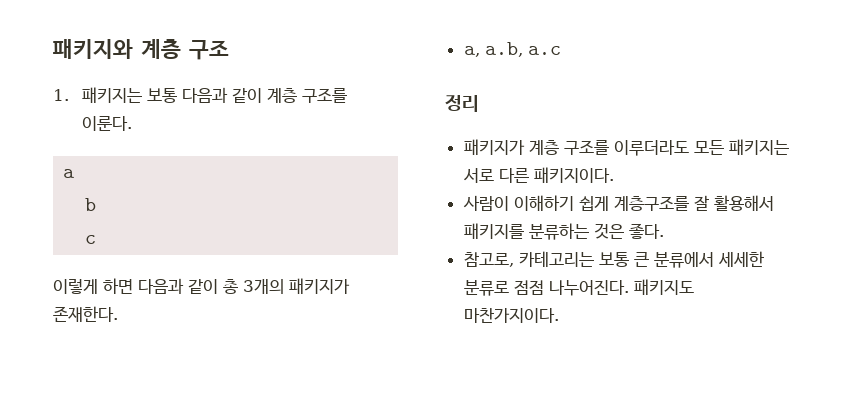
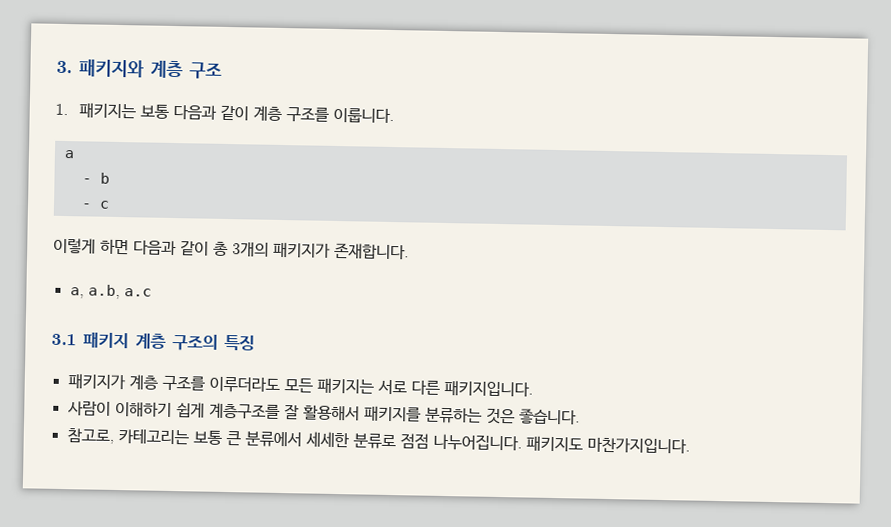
- 패키지와 계층 구조
+ 3. 패키지와 계층 구조
- 1. 패키지는 보통 다음과 같이 계층 구조를 이룬다.
+ 1. 패키지는 보통 다음과 같이 계층 구조를 이룹니다.
- b
+ - b
- c
+ - c
- 이렇게 하면 다음과 같이 총 3개의 패키지가 존재한다.
+ 이렇게 하면 다음과 같이 총 3개의 패키지가 존재합니다.
- 정리
+ 3.1 패키지 계층 구조의 특징
- 패키지가 계층 구조를 이루더라도 모든 패키지는 서로 다른 패키지이다.
+ 패키지가 계층 구조를 이루더라도 모든 패키지는 서로 다른 패키지입니다.
- 사람이 이해하기 쉽게 계층구조를 잘 활용해서 패키지를 분류하는 것은 좋다.
+ 사람이 이해하기 쉽게 계층구조를 잘 활용해서 패키지를 분류하는 것은 좋습니다.
- 참고로, 카테고리는 보통 큰 분류에서 세세한 분류로 점점 나누어진다. 패키지도 마찬가지이다.
+ 참고로, 카테고리는 보통 큰 분류에서 세세한 분류로 점점 나누어집니다. 패키지도 마찬가지입니다.

